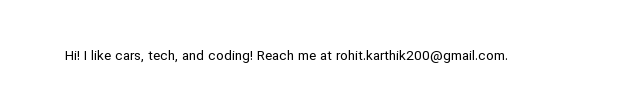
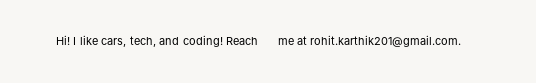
- Reach me at rohit.karthik200@gmail.com.
+ Reach me at rohit.karthik201@gmail.com.

